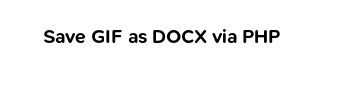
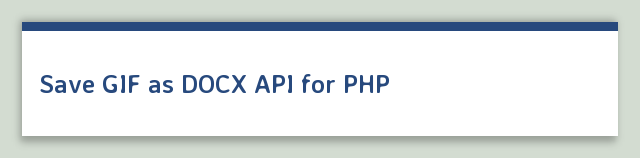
- Save GIF as DOCX via PHP
+ Save GIF as DOCX API for PHP

